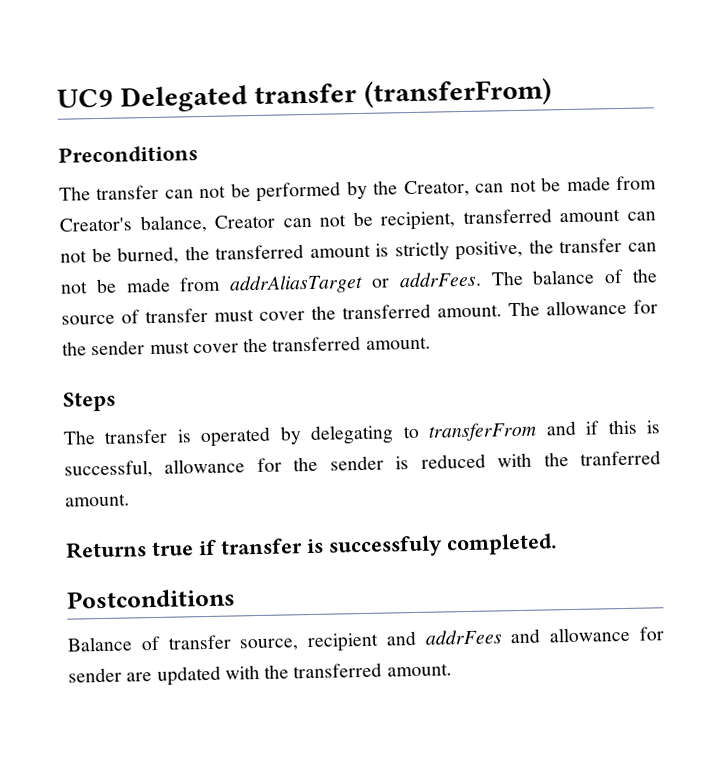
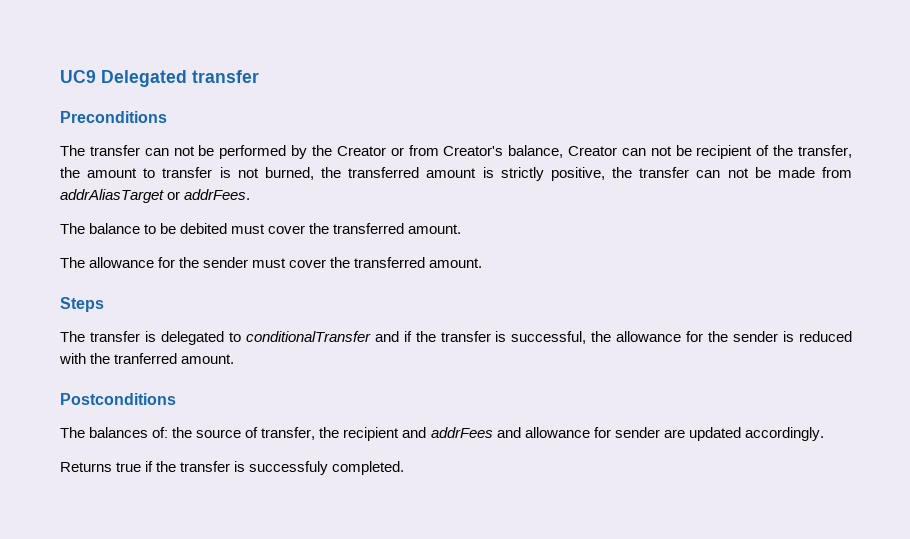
- UC9 Delegated transfer (transferFrom)
+ UC9 Delegated transfer
- The transfer can not be performed by the Creator, can not be made from Creator's balance, Creator can not be recipient, transferred amount can not be burned, the transferred amount is strictly positive, the transfer can not be made from addrAliasTarget or addrFees. The balance of the source of transfer must cover the transferred amount. The allowance for the sender must cover the transferred amount.
+ The transfer can not be performed by the Creator or from Creator's balance, Creator can not be recipient of the transfer, the amount to transfer is not burned, the transferred amount is strictly positive, the transfer can not be made from addrAliasTarget or addrFees.
+ The balance to be debited must cover the transferred amount.
+ The allowance for the sender must cover the transferred amount.
- The transfer is operated by delegating to transferFrom and if this is successful, allowance for the sender is reduced with the tranferred amount.
+ The transfer is delegated to conditionalTransfer and if the transfer is successful, the allowance for the sender is reduced with the tranferred amount.
- Returns true if transfer is successfuly completed.
  Postconditions
- Balance of transfer source, recipient and addrFees and allowance for sender are updated with the transferred amount.
+ The balances of: the source of transfer, the recipient and addrFees and allowance for sender are updated accordingly.
+ Returns true if the transfer is successfuly completed.

